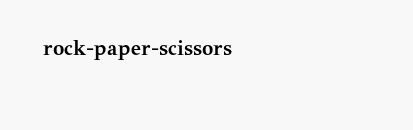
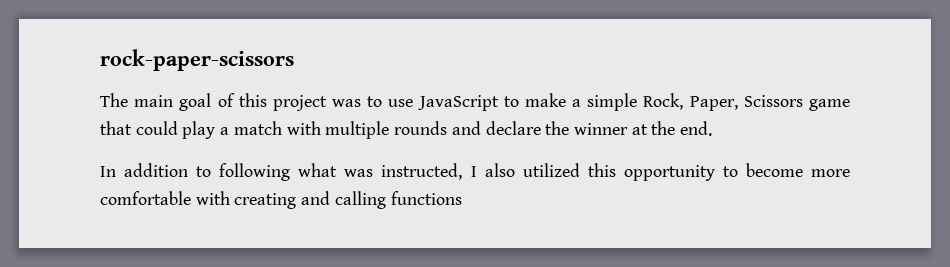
+ The main goal of this project was to use JavaScript to make a simple Rock, Paper, Scissors game that could play a match with multiple rounds and declare the winner at the end.
+ In addition to following what was instructed, I also utilized this opportunity to become more comfortable with creating and calling functions

